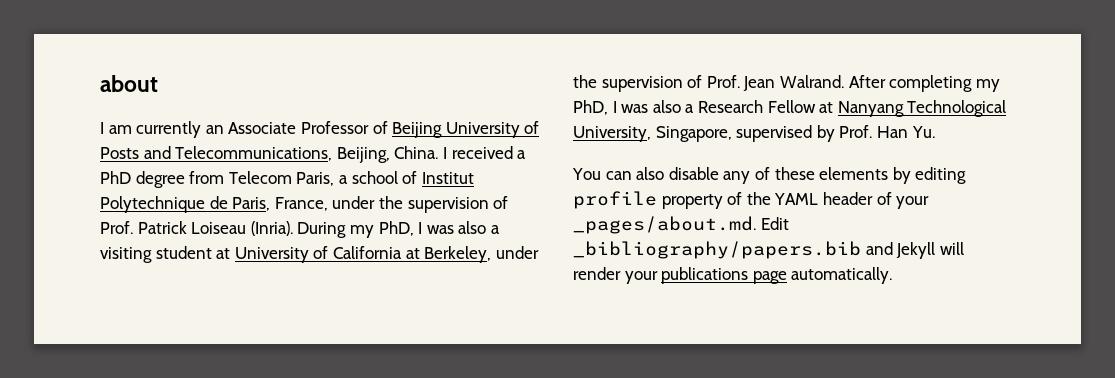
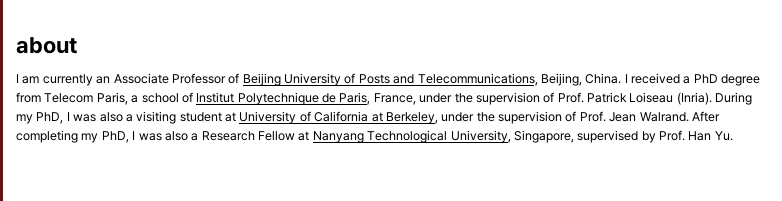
- You can also disable any of these elements by editing profile property of the YAML header of your _pages/about.md. Edit _bibliography/papers.bib and Jekyll will render your publications page automatically.

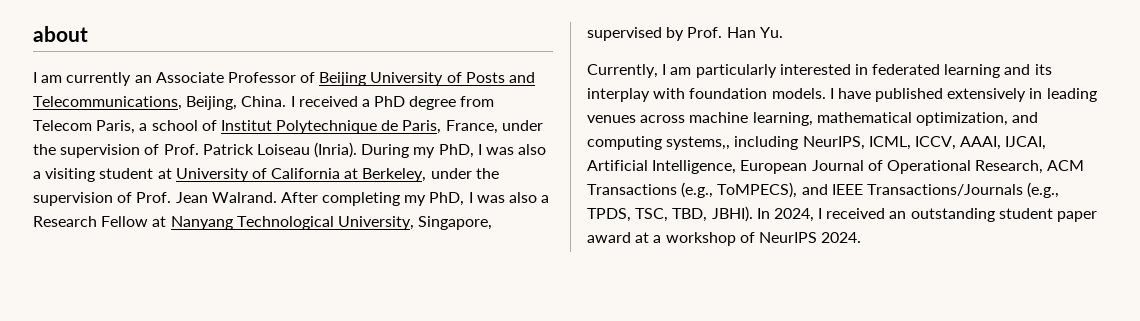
+ Currently, I am particularly interested in federated learning and its interplay with foundation models. I have published extensively in leading venues across machine learning, mathematical optimization, and computing systems,, including NeurIPS, ICML, ICCV, AAAI, IJCAI, Artificial Intelligence, European Journal of Operational Research, ACM Transactions (e.g., ToMPECS), and IEEE Transactions/Journals (e.g., TPDS, TSC, TBD, JBHI). In 2024, I received an outstanding student paper award at a workshop of NeurIPS 2024.

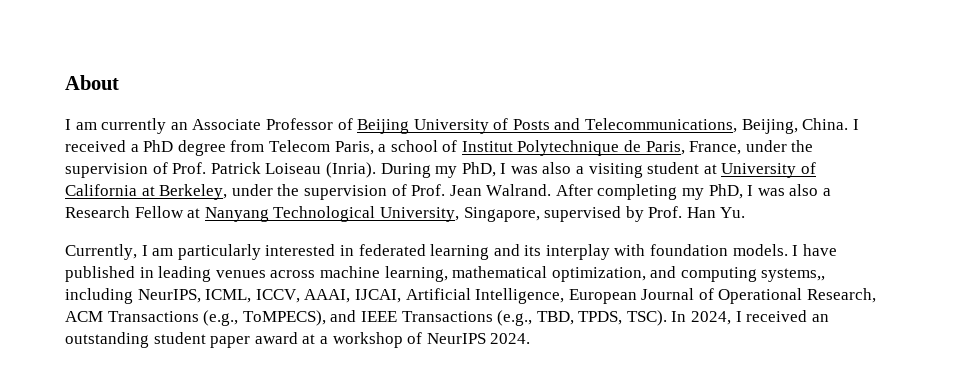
- about
+ About
- I have published extensively in leading venues across machine learning, mathematical optimization, and computing systems,, including NeurIPS, ICML, ICCV, AAAI, IJCAI, Artificial Intelligence, European Journal of Operational Research, ACM Transactions (e.g., ToMPECS), and IEEE Transactions/Journals (e.g., TPDS, TSC, TBD, JBHI).
+ I have published in leading venues across machine learning, mathematical optimization, and computing systems,, including NeurIPS, ICML, ICCV, AAAI, IJCAI, Artificial Intelligence, European Journal of Operational Research, ACM Transactions (e.g., ToMPECS), and IEEE Transactions (e.g., TBD, TPDS, TSC).

